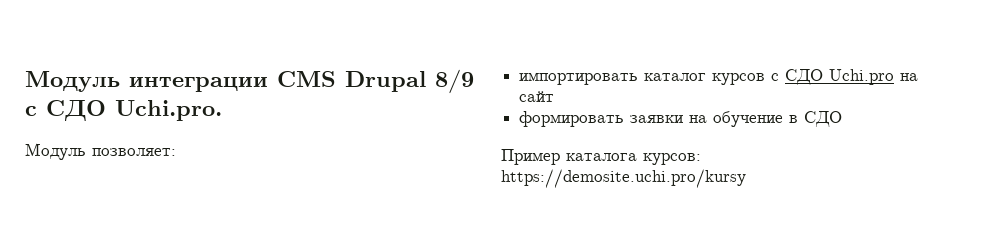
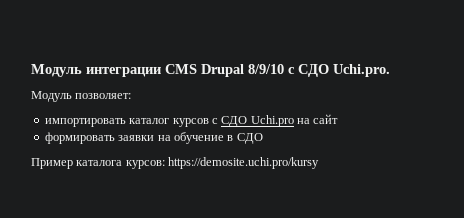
- Модуль интеграции CMS Drupal 8/9 с СДО Uchi.pro.
+ Модуль интеграции CMS Drupal 8/9/10 с СДО Uchi.pro.

